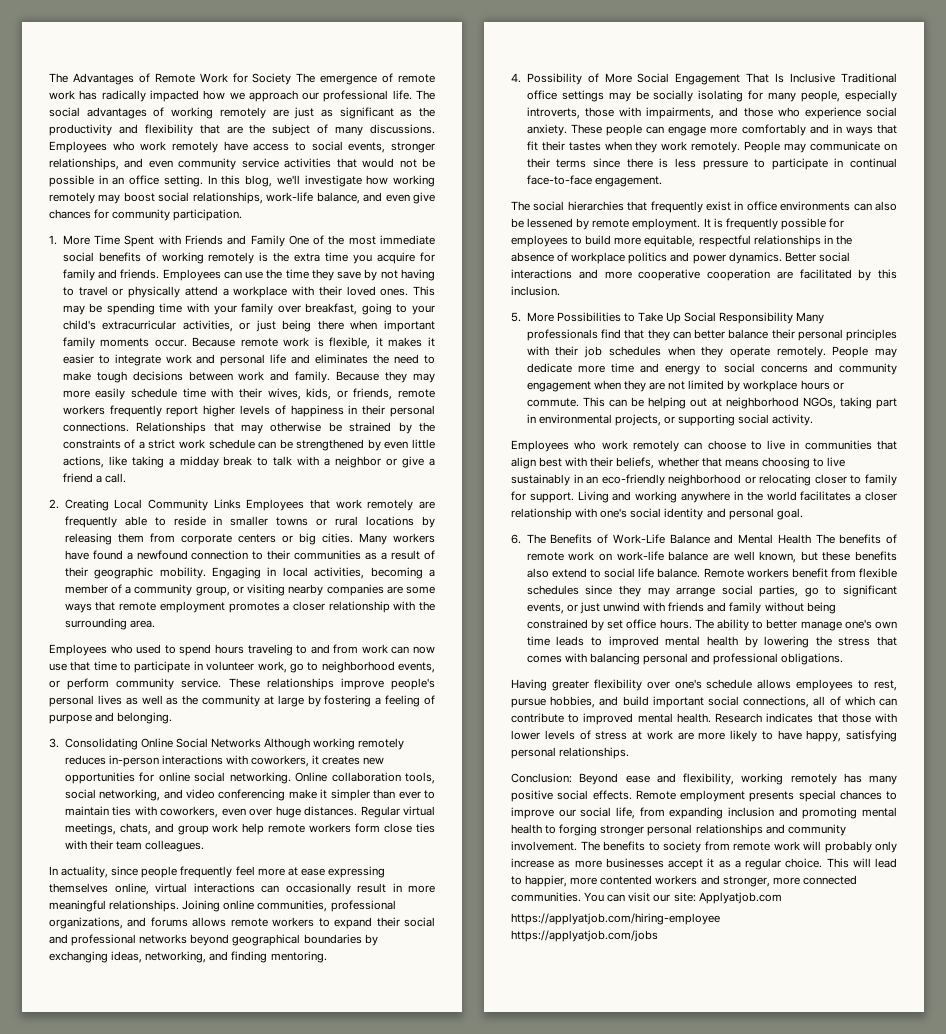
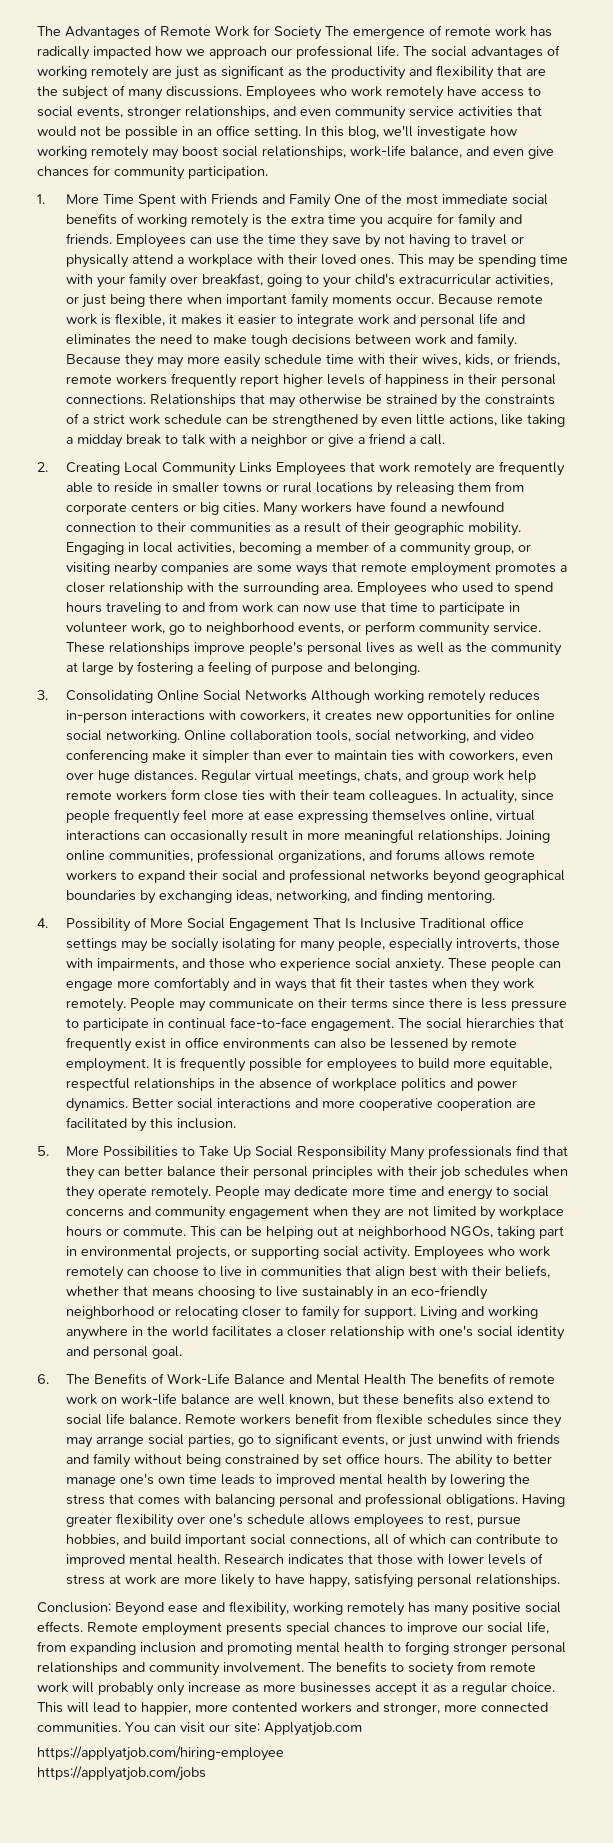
- Engaging in local activities, becoming a member of a community group, or visiting nearby companies are some ways that remote employment promotes a closer relationship with the surrounding area.
- Employees who used to spend hours traveling to and from work can now use that time to participate in volunteer work, go to neighborhood events, or perform community service.
+ Engaging in local activities, becoming a member of a community group, or visiting nearby companies are some ways that remote employment promotes a closer relationship with the surrounding area. Employees who used to spend hours traveling to and from work can now use that time to participate in volunteer work, go to neighborhood events, or perform community service.
- Regular virtual meetings, chats, and group work help remote workers form close ties with their team colleagues.
- In actuality, since people frequently feel more at ease expressing themselves online, virtual interactions can occasionally result in more meaningful relationships.
+ Regular virtual meetings, chats, and group work help remote workers form close ties with their team colleagues. In actuality, since people frequently feel more at ease expressing themselves online, virtual interactions can occasionally result in more meaningful relationships.
- People may communicate on their terms since there is less pressure to participate in continual face-to-face engagement.
- The social hierarchies that frequently exist in office environments can also be lessened by remote employment.
+ People may communicate on their terms since there is less pressure to participate in continual face-to-face engagement. The social hierarchies that frequently exist in office environments can also be lessened by remote employment.
- This can be helping out at neighborhood NGOs, taking part in environmental projects, or supporting social activity.
- Employees who work remotely can choose to live in communities that align best with their beliefs, whether that means choosing to live sustainably in an eco-friendly neighborhood or relocating closer to family for support.
+ This can be helping out at neighborhood NGOs, taking part in environmental projects, or supporting social activity. Employees who work remotely can choose to live in communities that align best with their beliefs, whether that means choosing to live sustainably in an eco-friendly neighborhood or relocating closer to family for support.
- The ability to better manage one's own time leads to improved mental health by lowering the stress that comes with balancing personal and professional obligations.
- Having greater flexibility over one's schedule allows employees to rest, pursue hobbies, and build important social connections, all of which can contribute to improved mental health.
+ The ability to better manage one's own time leads to improved mental health by lowering the stress that comes with balancing personal and professional obligations. Having greater flexibility over one's schedule allows employees to rest, pursue hobbies, and build important social connections, all of which can contribute to improved mental health.

